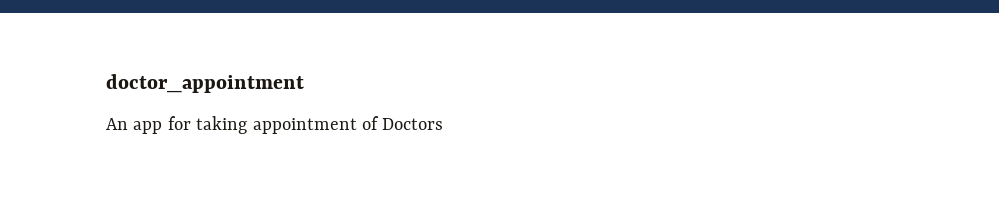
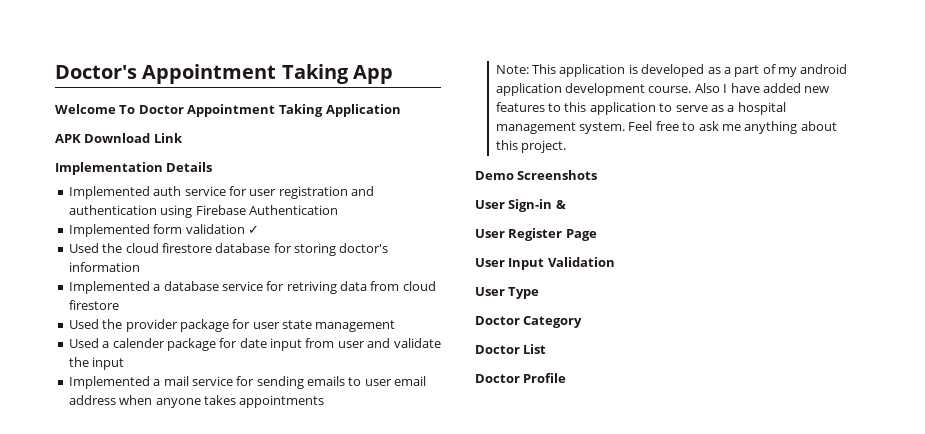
- doctor_appointment
- An app for taking appointment of Doctors
+ Doctor's Appointment Taking App
+ Welcome To Doctor Appointment Taking Application
+ APK Download Link
+ Implementation Details
+ Implemented auth service for user registration and authentication using Firebase Authentication
+ Implemented form validation ✓
+ Used the cloud firestore database for storing doctor's information
+ Implemented a database service for retriving data from cloud firestore
+ Used the provider package for user state management
+ Used a calender package for date input from user and validate the input
+ Implemented a mail service for sending emails to user email address when anyone takes appointments
+ Note: This application is developed as a part of my android application development course. Also I have added new features to this application to serve as a hospital management system. Feel free to ask me anything about this project.
+ Demo Screenshots
+ User Sign-in &
+ User Register Page
+ User Input Validation
+ User Type
+ Doctor Category
+ Doctor List
+ Doctor Profile

